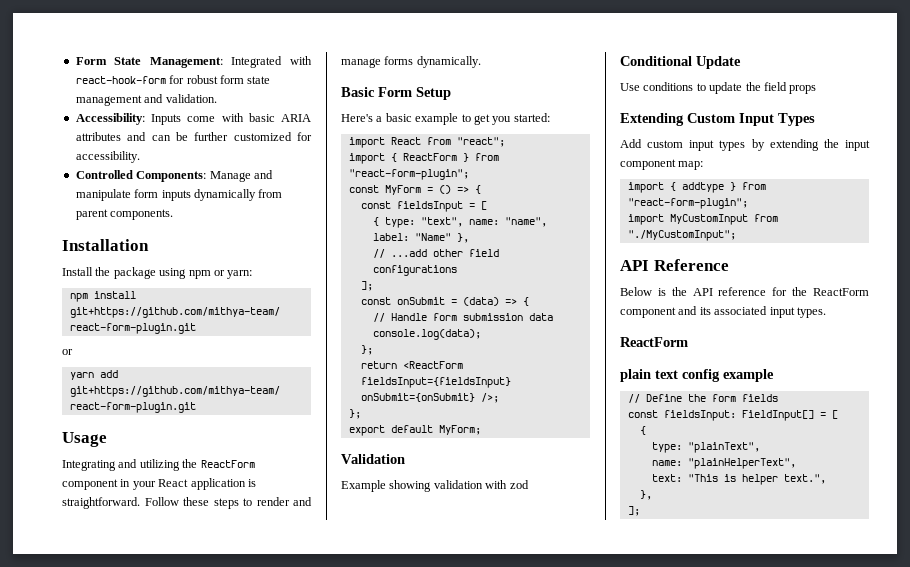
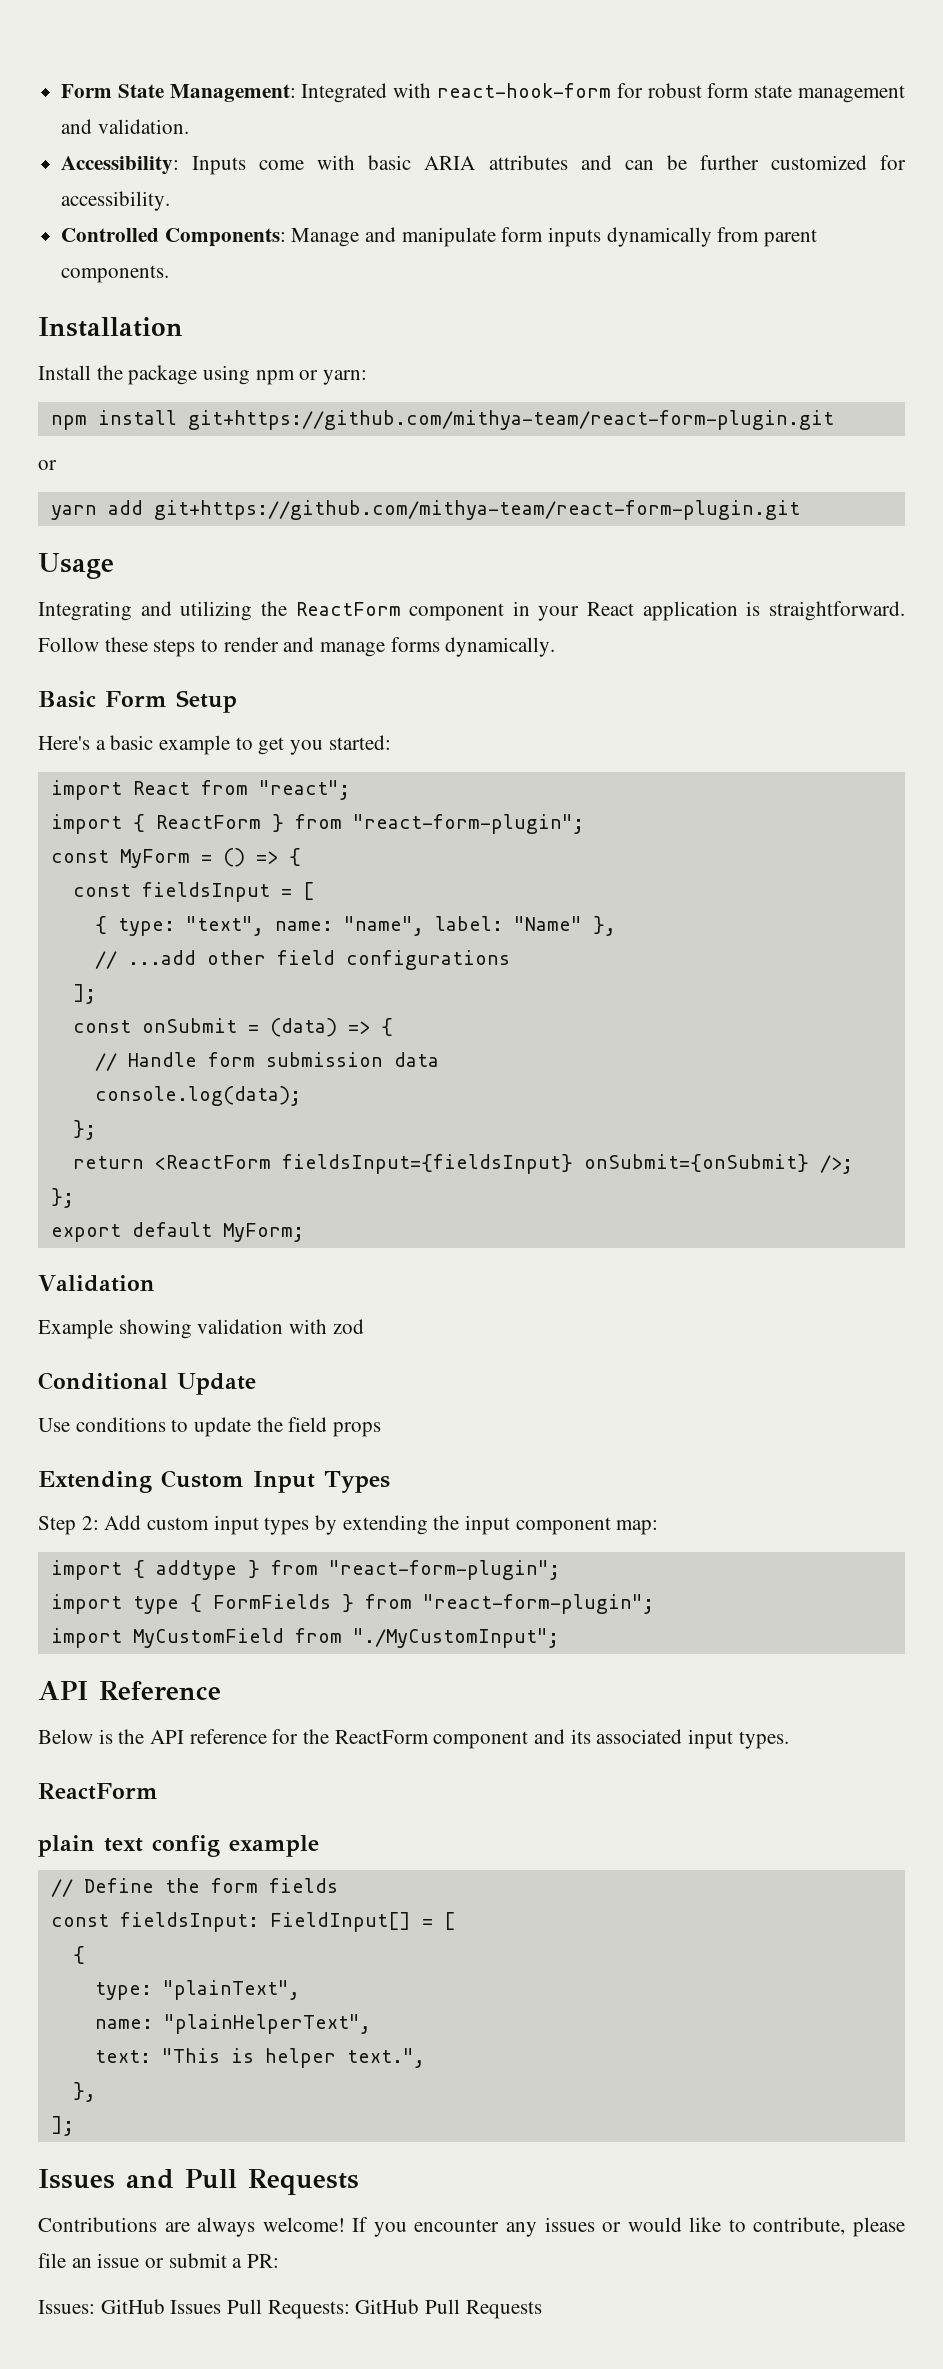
- Add custom input types by extending the input component map:
+ Step 2: Add custom input types by extending the input component map:
- import MyCustomInput from "./MyCustomInput";
+ import type { FormFields } from "react-form-plugin";
+ import MyCustomField from "./MyCustomInput";
+ Issues and Pull Requests
+ Contributions are always welcome! If you encounter any issues or would like to contribute, please file an issue or submit a PR:
+ Issues: GitHub Issues Pull Requests: GitHub Pull Requests

